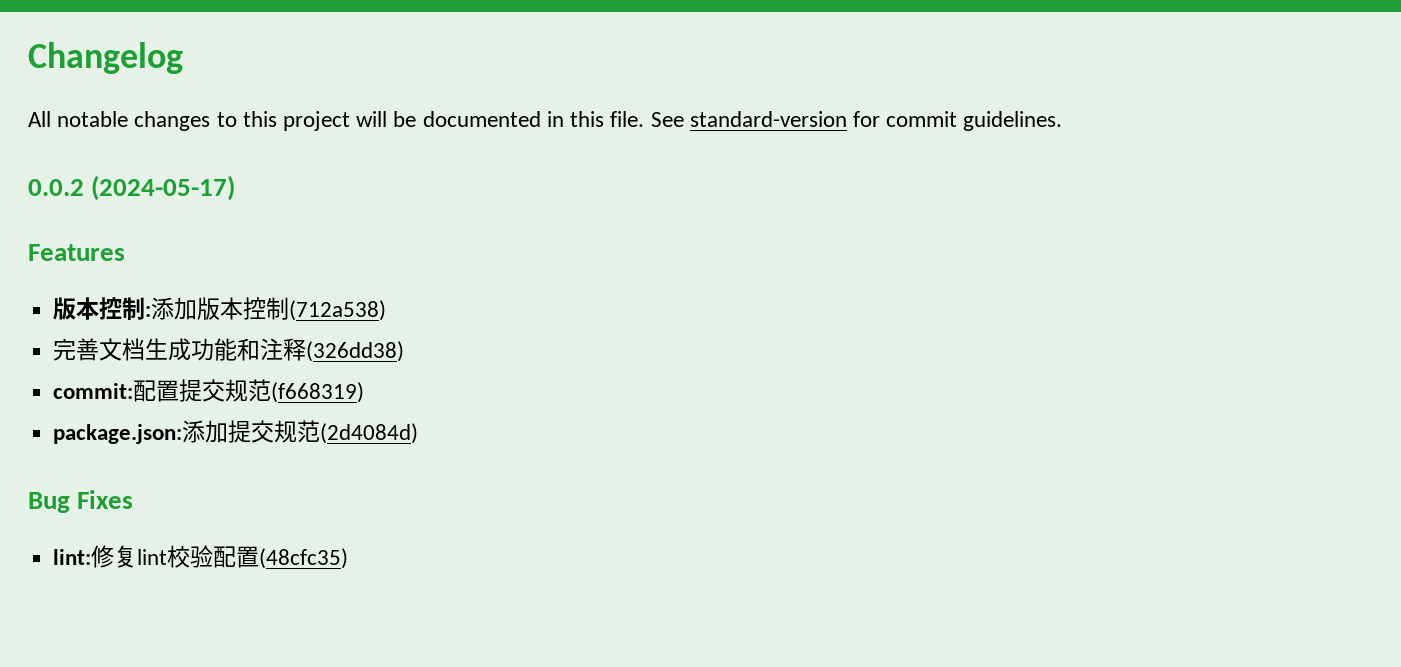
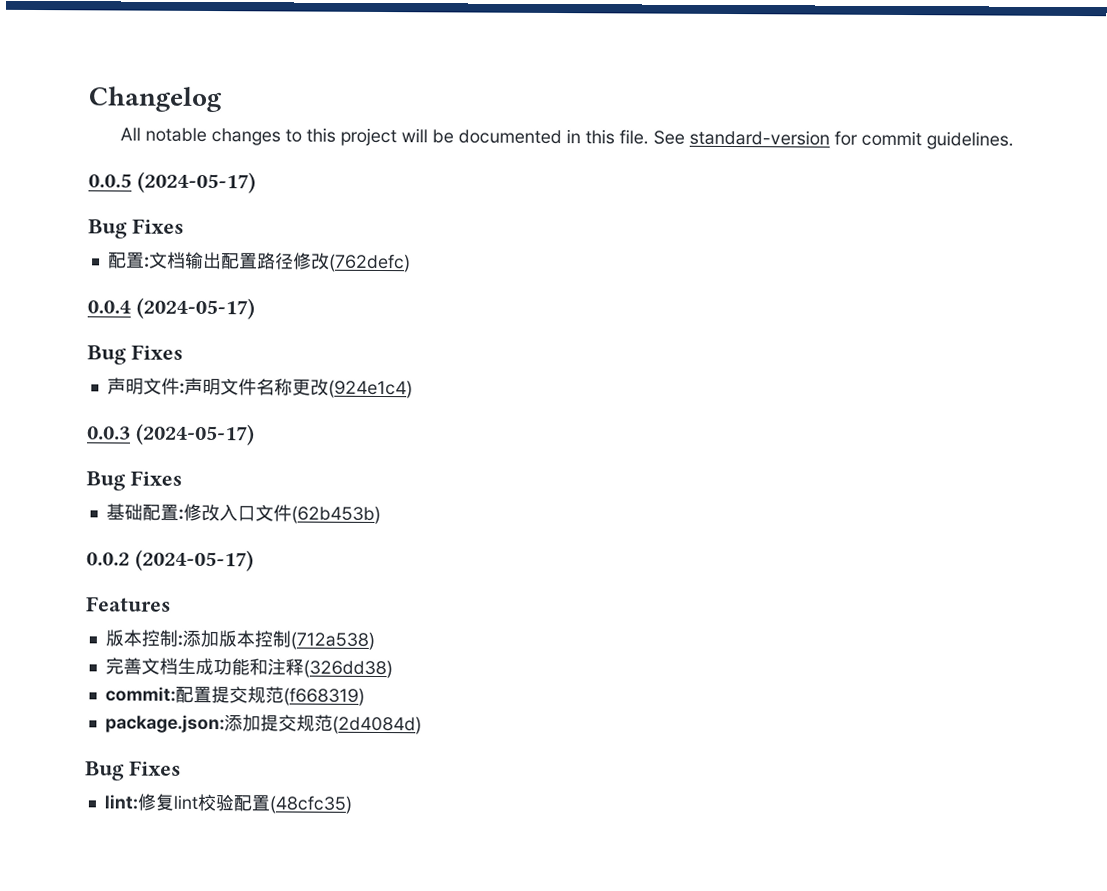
+ 0.0.5 (2024-05-17)
+ Bug Fixes
+ 配置:文档输出配置路径修改(762defc)
+ 0.0.4 (2024-05-17)
+ Bug Fixes
+ 声明文件:声明文件名称更改(924e1c4)
+ 0.0.3 (2024-05-17)
+ Bug Fixes
+ 基础配置:修改入口文件(62b453b)

